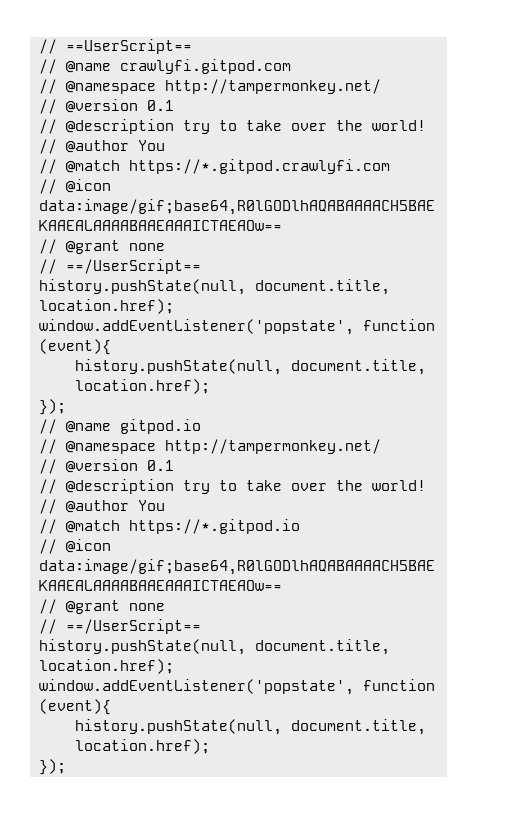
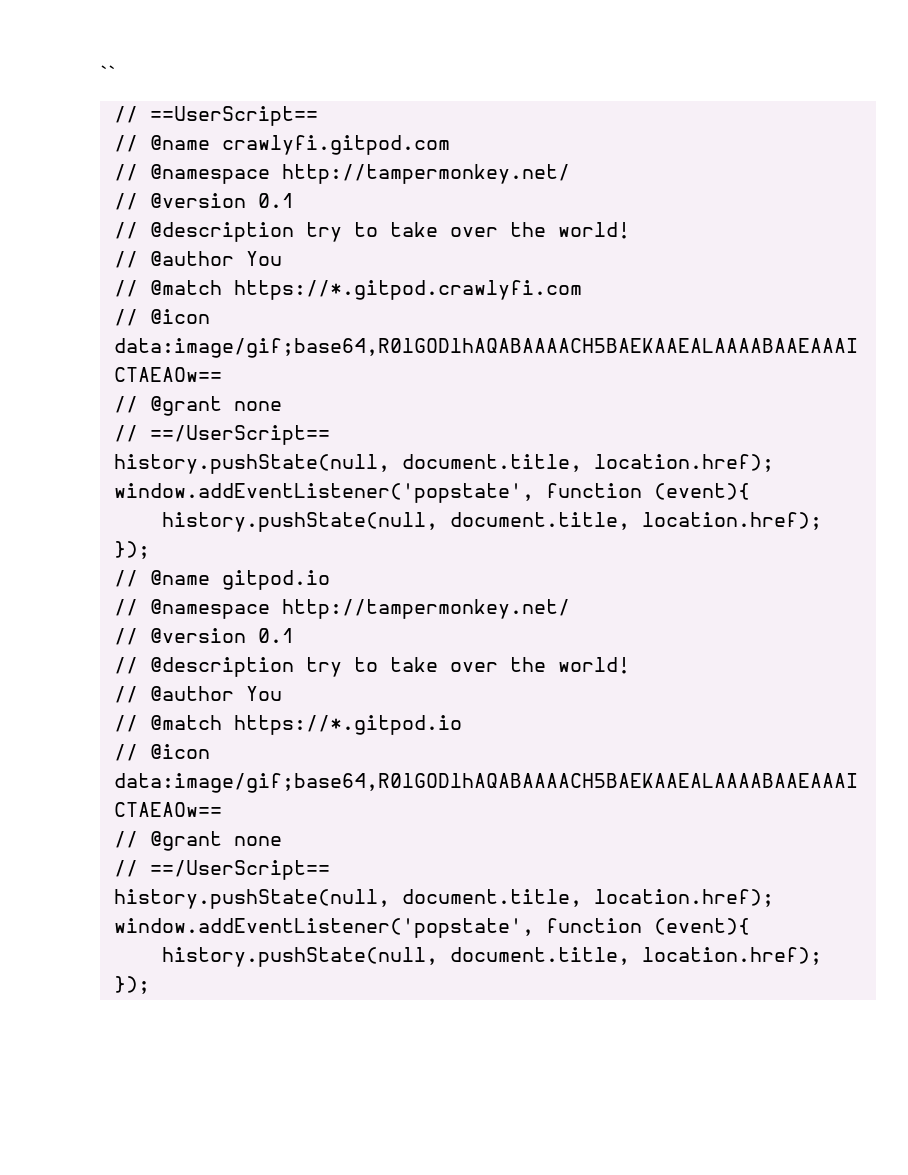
+ ``

